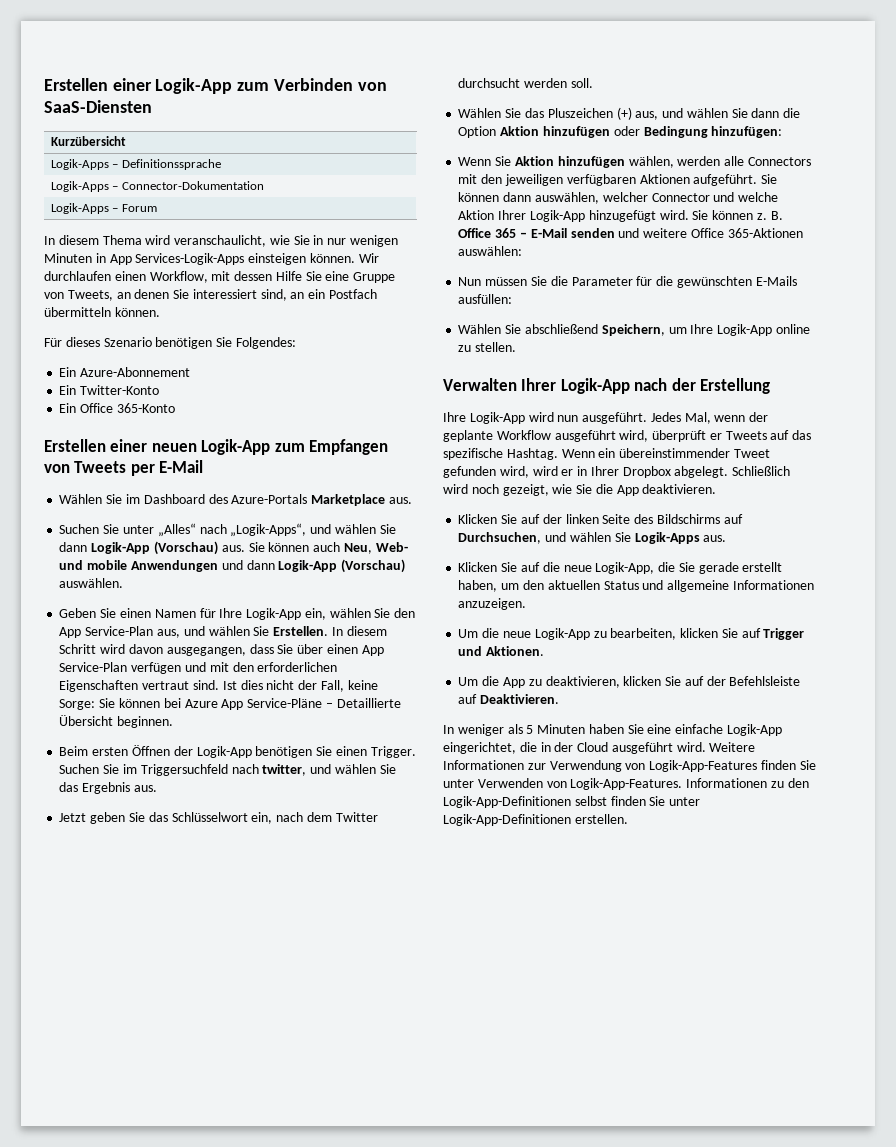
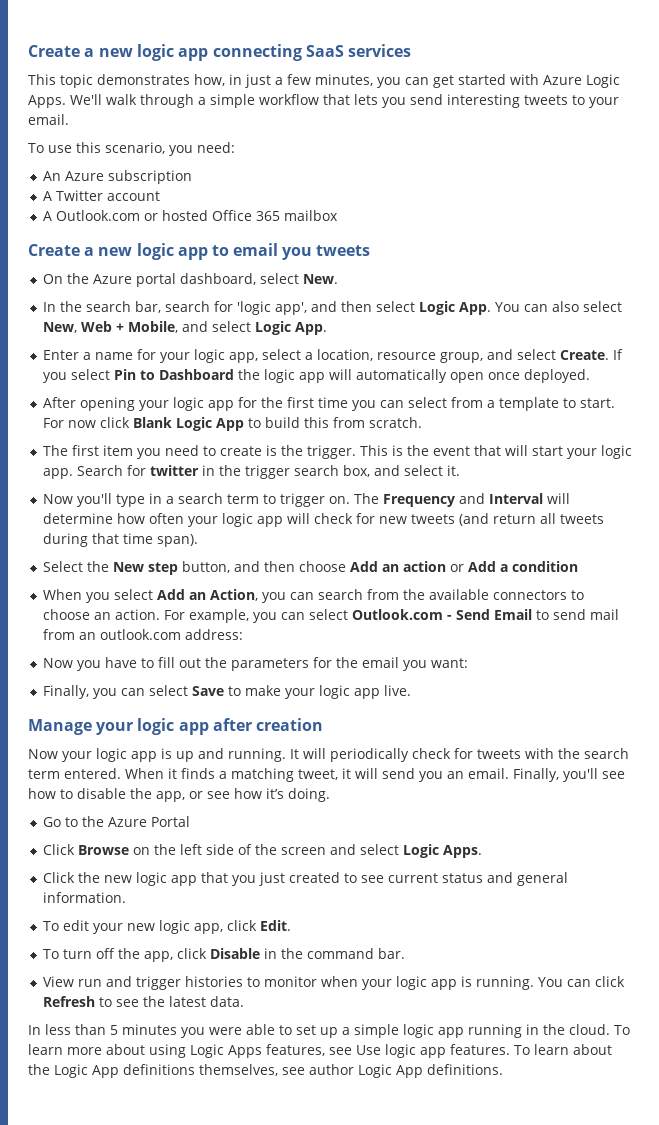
- Erstellen einer Logik-App zum Verbinden von SaaS-Diensten
- Kurzübersicht
- Logik-Apps – Definitionssprache
- Logik-Apps – Connector-Dokumentation
- Logik-Apps – Forum
- In diesem Thema wird veranschaulicht, wie Sie in nur wenigen Minuten in App Services-Logik-Apps einsteigen können. Wir durchlaufen einen Workflow, mit dessen Hilfe Sie eine Gruppe von Tweets, an denen Sie interessiert sind, an ein Postfach übermitteln können.
- Für dieses Szenario benötigen Sie Folgendes:
- Ein Azure-Abonnement
- Ein Twitter-Konto
- Ein Office 365-Konto
- Erstellen einer neuen Logik-App zum Empfangen von Tweets per E-Mail
- Wählen Sie im Dashboard des Azure-Portals Marketplace aus.
- Suchen Sie unter „Alles“ nach „Logik-Apps“, und wählen Sie dann Logik-App (Vorschau) aus. Sie können auch Neu, Web- und mobile Anwendungen und dann Logik-App (Vorschau) auswählen.
- Geben Sie einen Namen für Ihre Logik-App ein, wählen Sie den App Service-Plan aus, und wählen Sie Erstellen. In diesem Schritt wird davon ausgegangen, dass Sie über einen App Service-Plan verfügen und mit den erforderlichen Eigenschaften vertraut sind. Ist dies nicht der Fall, keine Sorge: Sie können bei Azure App Service-Pläne – Detaillierte Übersicht beginnen.
- Beim ersten Öffnen der Logik-App benötigen Sie einen Trigger. Suchen Sie im Triggersuchfeld nach twitter, und wählen Sie das Ergebnis aus.
- Jetzt geben Sie das Schlüsselwort ein, nach dem Twitter durchsucht werden soll.
- Wählen Sie das Pluszeichen (+) aus, und wählen Sie dann die Option Aktion hinzufügen oder Bedingung hinzufügen:
- Wenn Sie Aktion hinzufügen wählen, werden alle Connectors mit den jeweiligen verfügbaren Aktionen aufgeführt. Sie können dann auswählen, welcher Connector und welche Aktion Ihrer Logik-App hinzugefügt wird. Sie können z. B. Office 365 – E-Mail senden und weitere Office 365-Aktionen auswählen:
- Nun müssen Sie die Parameter für die gewünschten E-Mails ausfüllen:
- Wählen Sie abschließend Speichern, um Ihre Logik-App online zu stellen.
- Verwalten Ihrer Logik-App nach der Erstellung
- Ihre Logik-App wird nun ausgeführt. Jedes Mal, wenn der geplante Workflow ausgeführt wird, überprüft er Tweets auf das spezifische Hashtag. Wenn ein übereinstimmender Tweet gefunden wird, wird er in Ihrer Dropbox abgelegt. Schließlich wird noch gezeigt, wie Sie die App deaktivieren.
- Klicken Sie auf der linken Seite des Bildschirms auf Durchsuchen, und wählen Sie Logik-Apps aus.
- Klicken Sie auf die neue Logik-App, die Sie gerade erstellt haben, um den aktuellen Status und allgemeine Informationen anzuzeigen.
- Um die neue Logik-App zu bearbeiten, klicken Sie auf Trigger und Aktionen.
- Um die App zu deaktivieren, klicken Sie auf der Befehlsleiste auf Deaktivieren.
- In weniger als 5 Minuten haben Sie eine einfache Logik-App eingerichtet, die in der Cloud ausgeführt wird. Weitere Informationen zur Verwendung von Logik-App-Features finden Sie unter Verwenden von Logik-App-Features. Informationen zu den Logik-App-Definitionen selbst finden Sie unter Logik-App-Definitionen erstellen.
+ Create a new logic app connecting SaaS services
+ This topic demonstrates how, in just a few minutes, you can get started with Azure Logic Apps. We'll walk through a simple workflow that lets you send interesting tweets to your email.
+ To use this scenario, you need:
+ An Azure subscription
+ A Twitter account
+ A Outlook.com or hosted Office 365 mailbox
+ Create a new logic app to email you tweets
+ On the Azure portal dashboard, select New.
+ In the search bar, search for 'logic app', and then select Logic App. You can also select New, Web + Mobile, and select Logic App.
+ Enter a name for your logic app, select a location, resource group, and select Create. If you select Pin to Dashboard the logic app will automatically open once deployed.
+ After opening your logic app for the first time you can select from a template to start. For now click Blank Logic App to build this from scratch.
+ The first item you need to create is the trigger. This is the event that will start your logic app. Search for twitter in the trigger search box, and select it.
+ Now you'll type in a search term to trigger on. The Frequency and Interval will determine how often your logic app will check for new tweets (and return all tweets during that time span).
+ Select the New step button, and then choose Add an action or Add a condition
+ When you select Add an Action, you can search from the available connectors to choose an action. For example, you can select Outlook.com - Send Email to send mail from an outlook.com address:
+ Now you have to fill out the parameters for the email you want:
+ Finally, you can select Save to make your logic app live.
+ Manage your logic app after creation
+ Now your logic app is up and running. It will periodically check for tweets with the search term entered. When it finds a matching tweet, it will send you an email. Finally, you'll see how to disable the app, or see how it’s doing.
+ Go to the Azure Portal
+ Click Browse on the left side of the screen and select Logic Apps.
+ Click the new logic app that you just created to see current status and general information.
+ To edit your new logic app, click Edit.
+ To turn off the app, click Disable in the command bar.
+ View run and trigger histories to monitor when your logic app is running. You can click Refresh to see the latest data.
+ In less than 5 minutes you were able to set up a simple logic app running in the cloud. To learn more about using Logic Apps features, see Use logic app features. To learn about the Logic App definitions themselves, see author Logic App definitions.

